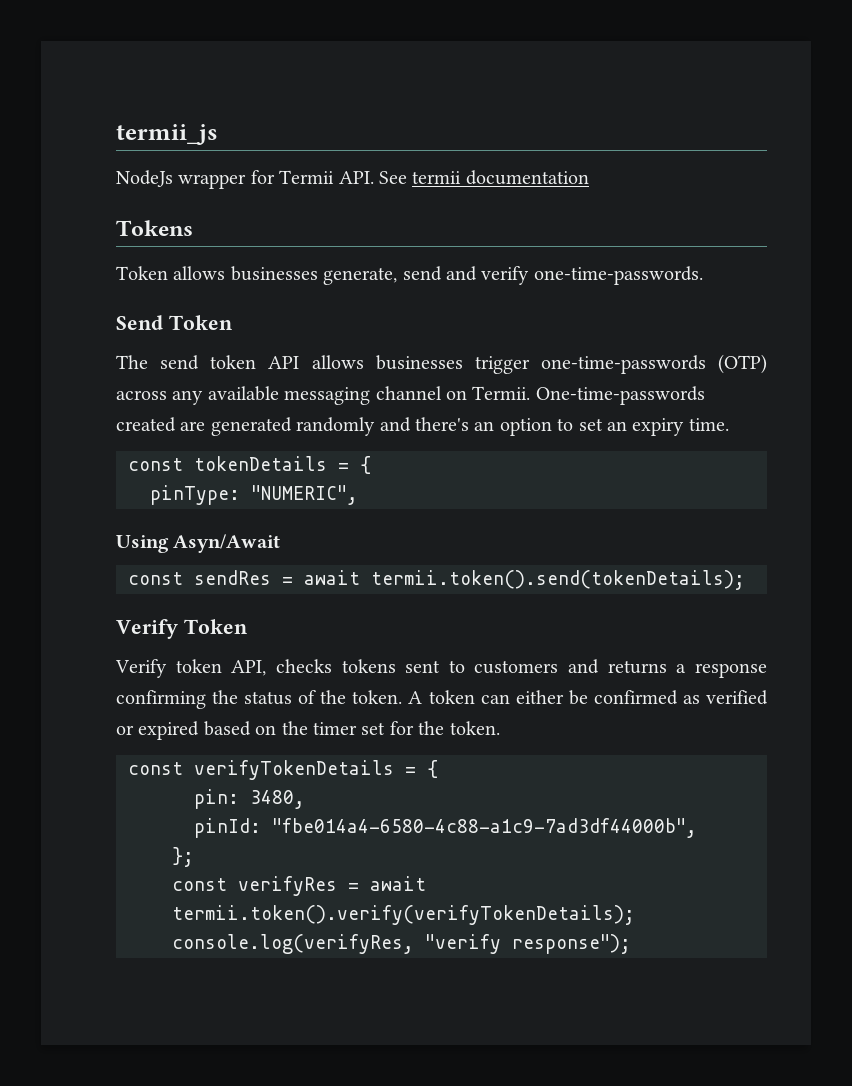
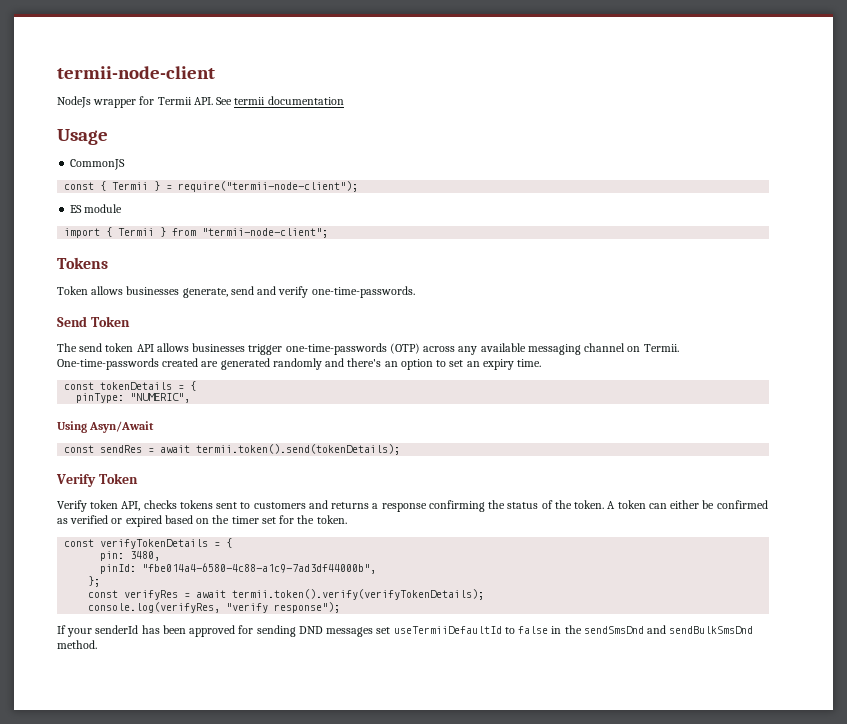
- termii_js
+ termii-node-client
+ Usage
+ CommonJS
+ const { Termii } = require("termii-node-client");
+ ES module
+ import { Termii } from "termii-node-client";
+ If your senderId has been approved for sending DND messages set useTermiiDefaultId to false in the sendSmsDnd and sendBulkSmsDnd method.

